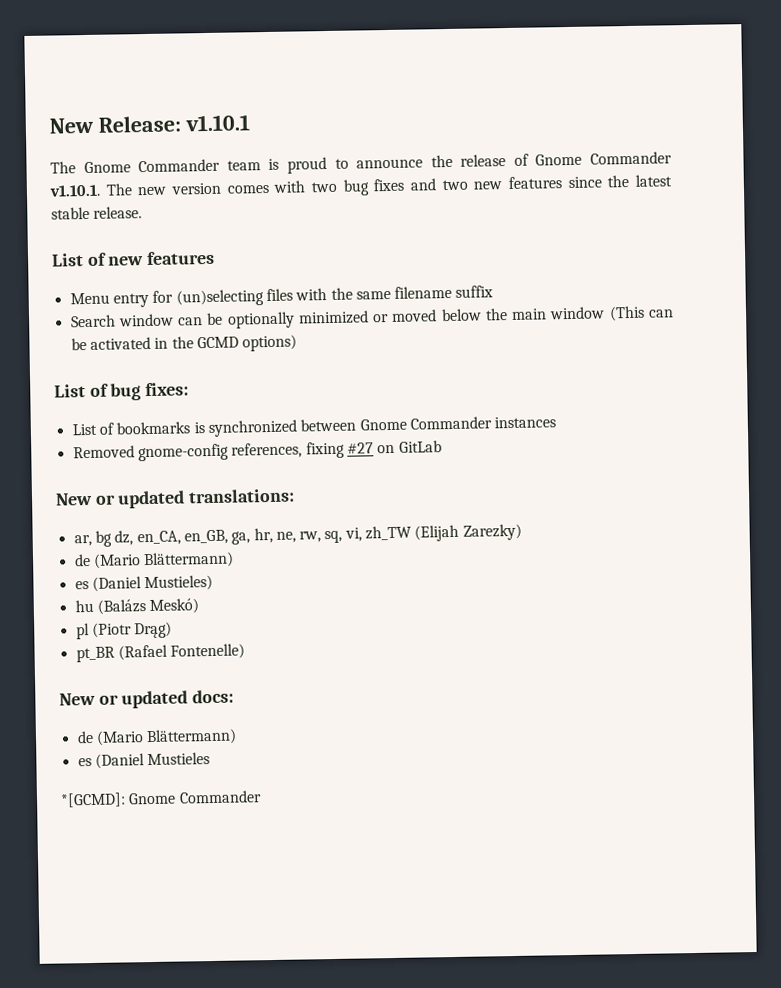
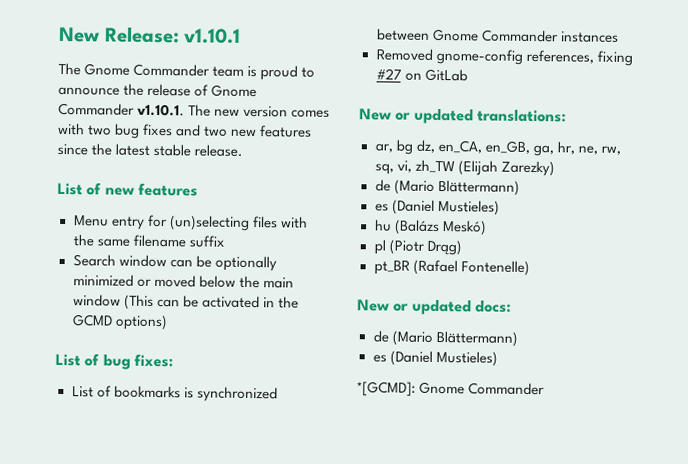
  New or updated docs:
  de (Mario Blättermann)
- es (Daniel Mustieles
+ es (Daniel Mustieles)

